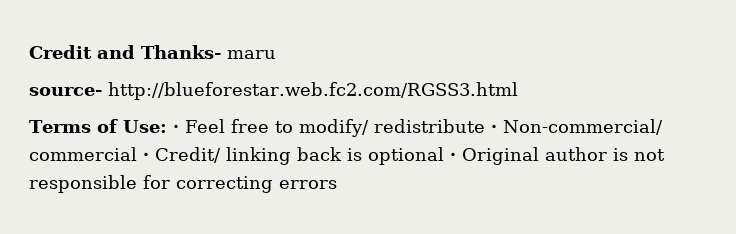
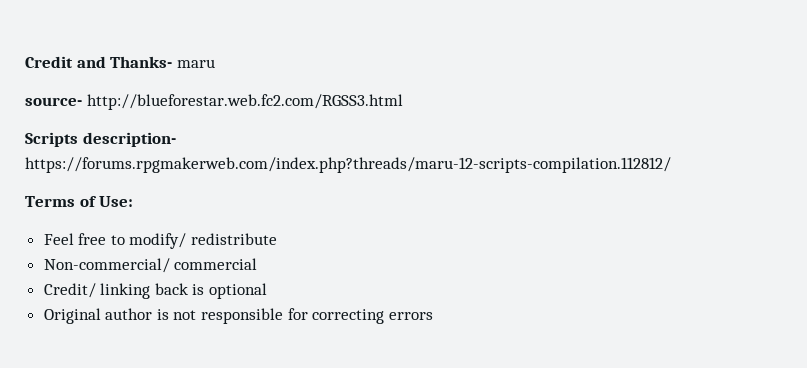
+ Scripts description- https://forums.rpgmakerweb.com/index.php?threads/maru-12-scripts-compilation.112812/
- Terms of Use:・Feel free to modify/ redistribute・Non-commercial/ commercial・Credit/ linking back is optional・Original author is not responsible for correcting errors
+ Terms of Use:
+ Feel free to modify/ redistribute
+ Non-commercial/ commercial
+ Credit/ linking back is optional
+ Original author is not responsible for correcting errors

